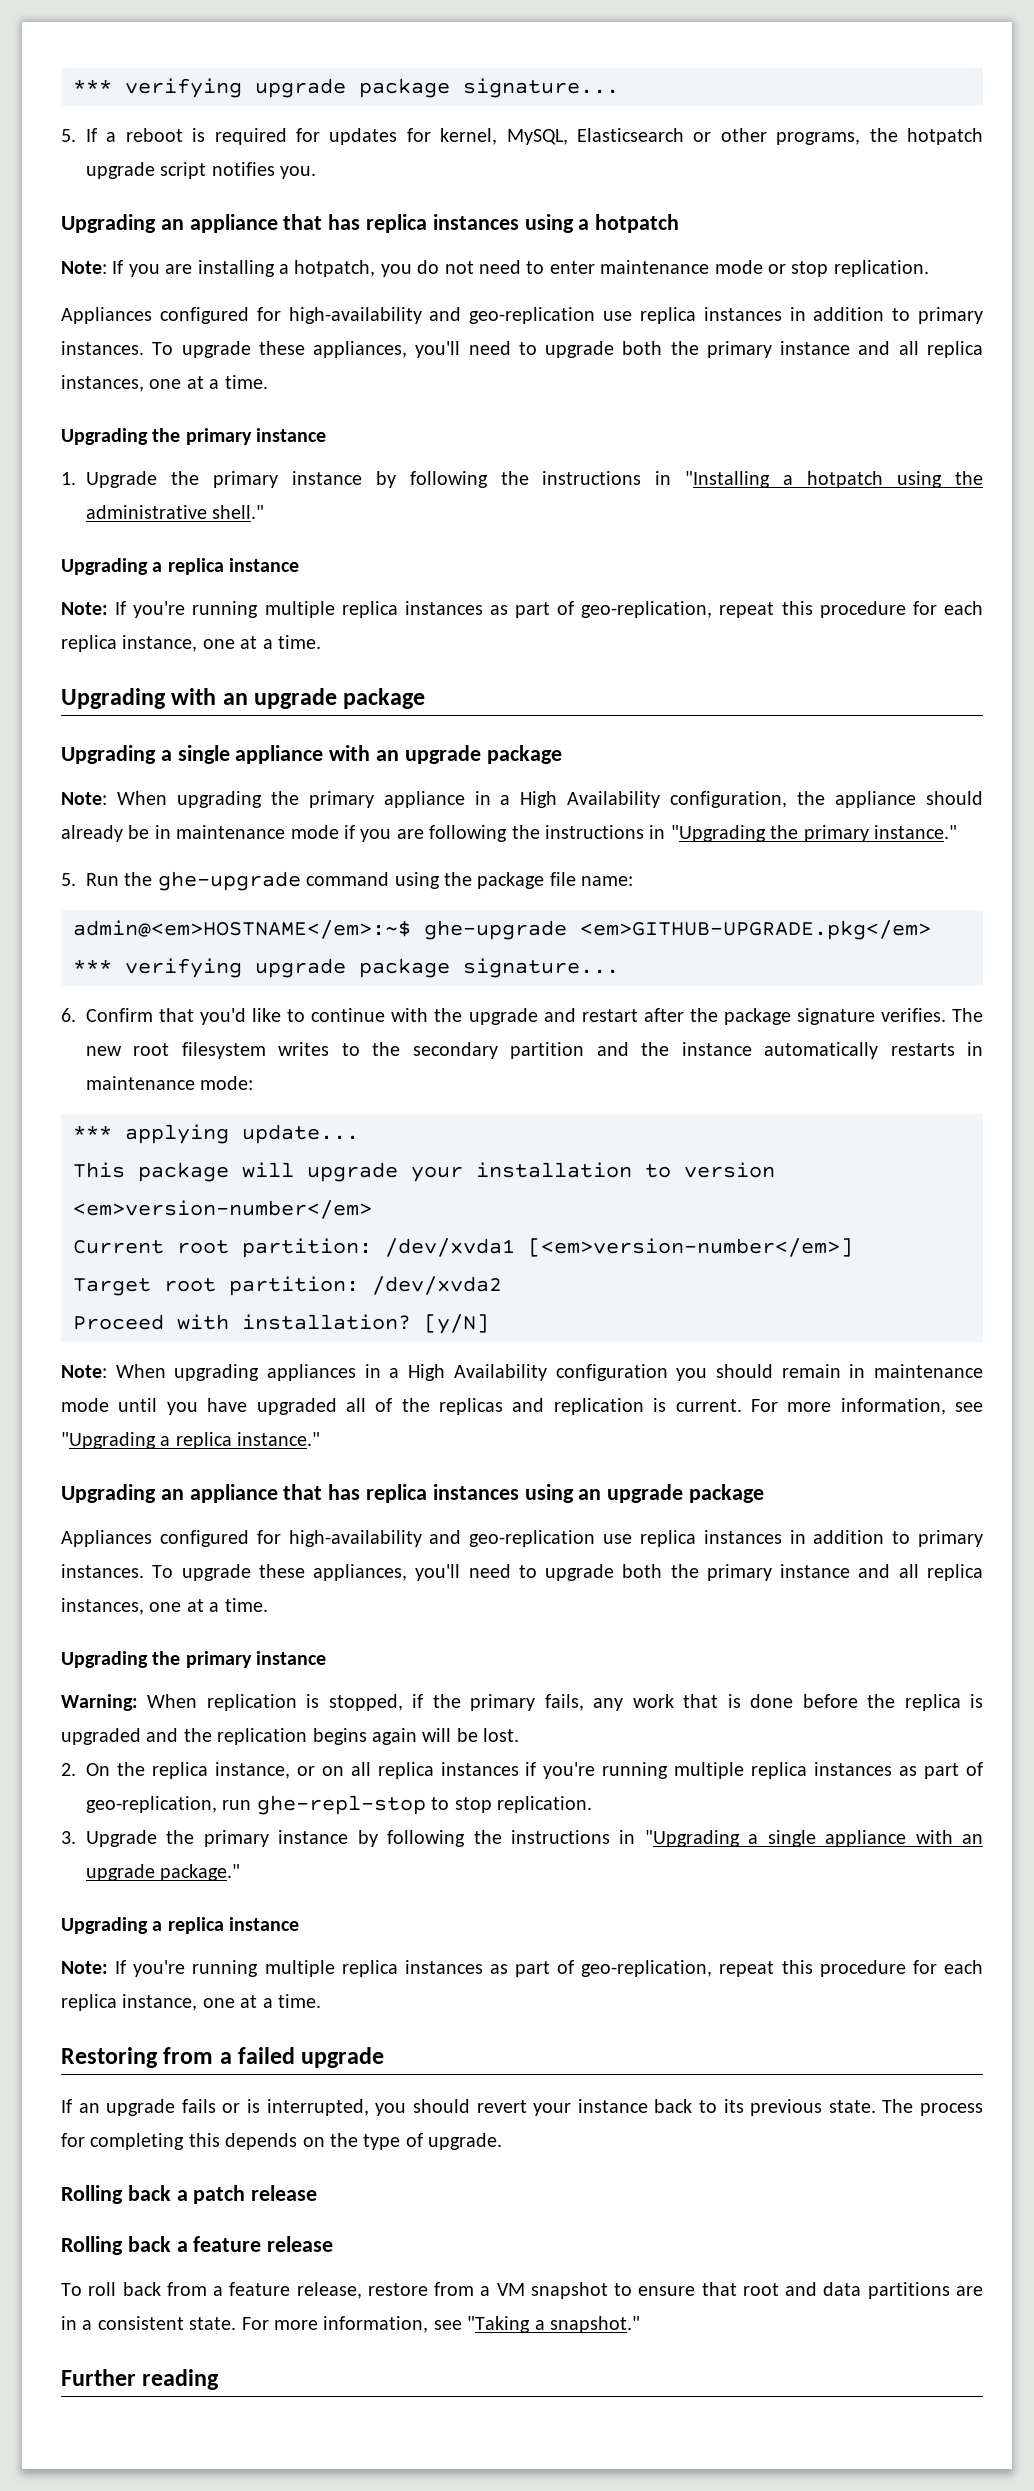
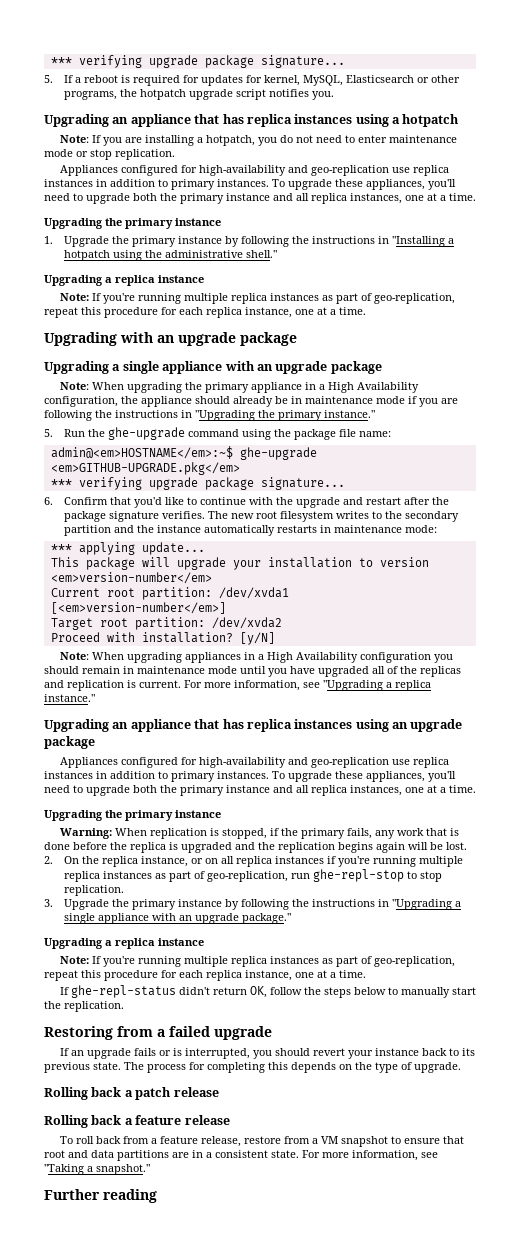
+ If ghe-repl-status didn't return OK, follow the steps below to manually start the replication.

